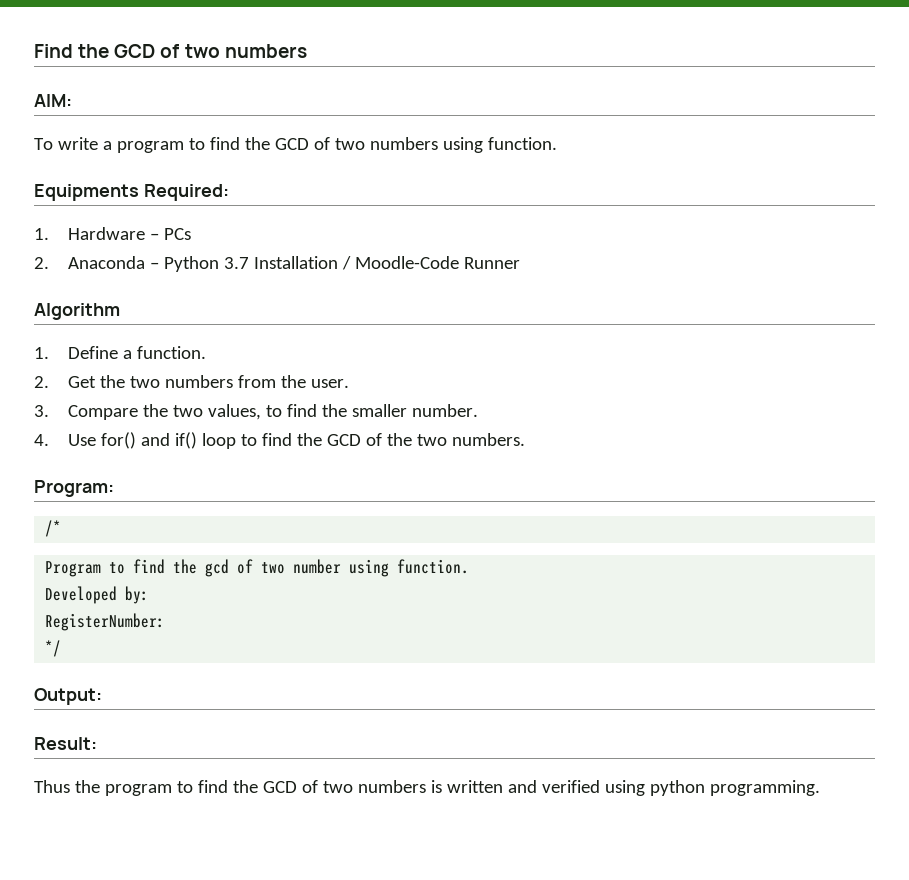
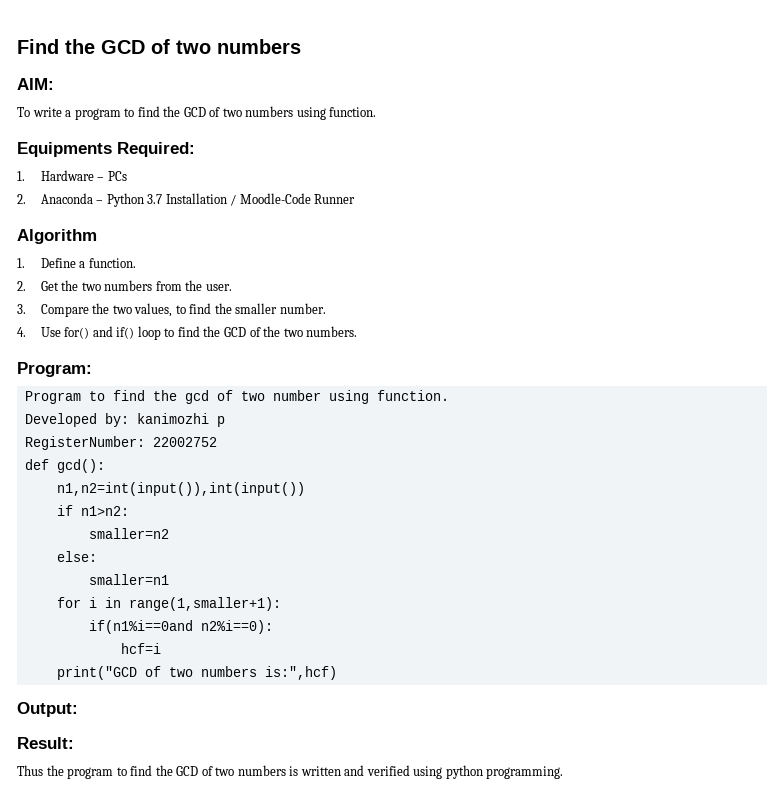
- /*
- Developed by:
+ Developed by: kanimozhi p
- RegisterNumber:
- */
+ RegisterNumber: 22002752
+ def gcd():
+ n1,n2=int(input()),int(input())
+ if n1>n2:
+ smaller=n2
+ else:
+ smaller=n1
+ for i in range(1,smaller+1):
+ if(n1%i==0and n2%i==0):
+ hcf=i
+ print("GCD of two numbers is:",hcf)

